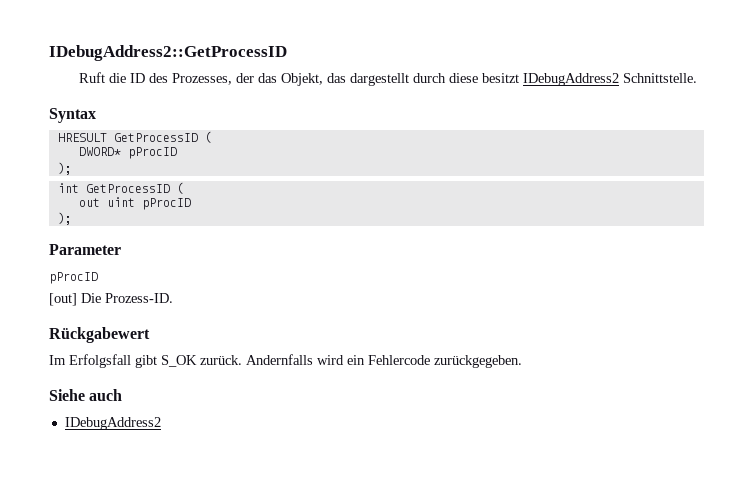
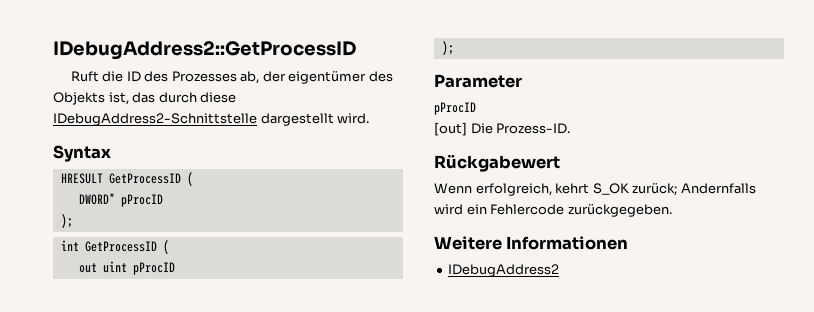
- Ruft die ID des Prozesses, der das Objekt, das dargestellt durch diese besitzt IDebugAddress2 Schnittstelle.
+ Ruft die ID des Prozesses ab, der eigentümer des Objekts ist, das durch diese IDebugAddress2-Schnittstelle dargestellt wird.
- Im Erfolgsfall gibt S_OK zurück. Andernfalls wird ein Fehlercode zurückgegeben.
+ Wenn erfolgreich, kehrt S_OK zurück; Andernfalls wird ein Fehlercode zurückgegeben.
- Siehe auch
+ Weitere Informationen

